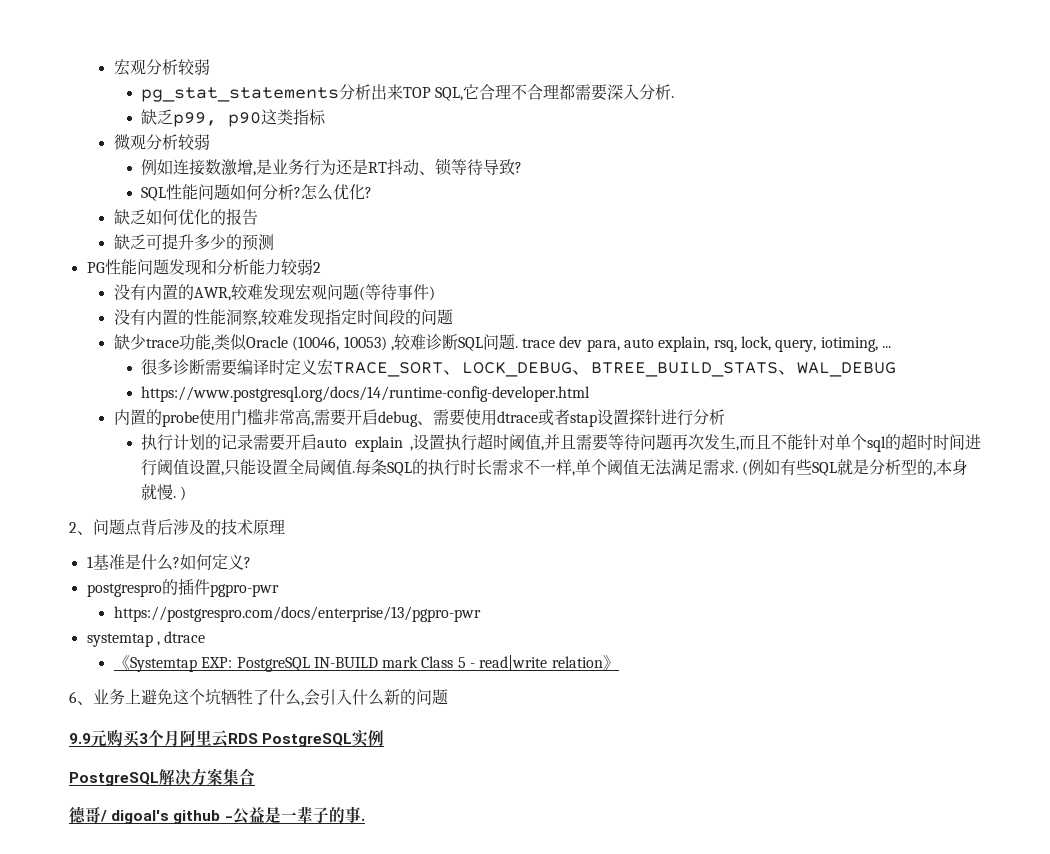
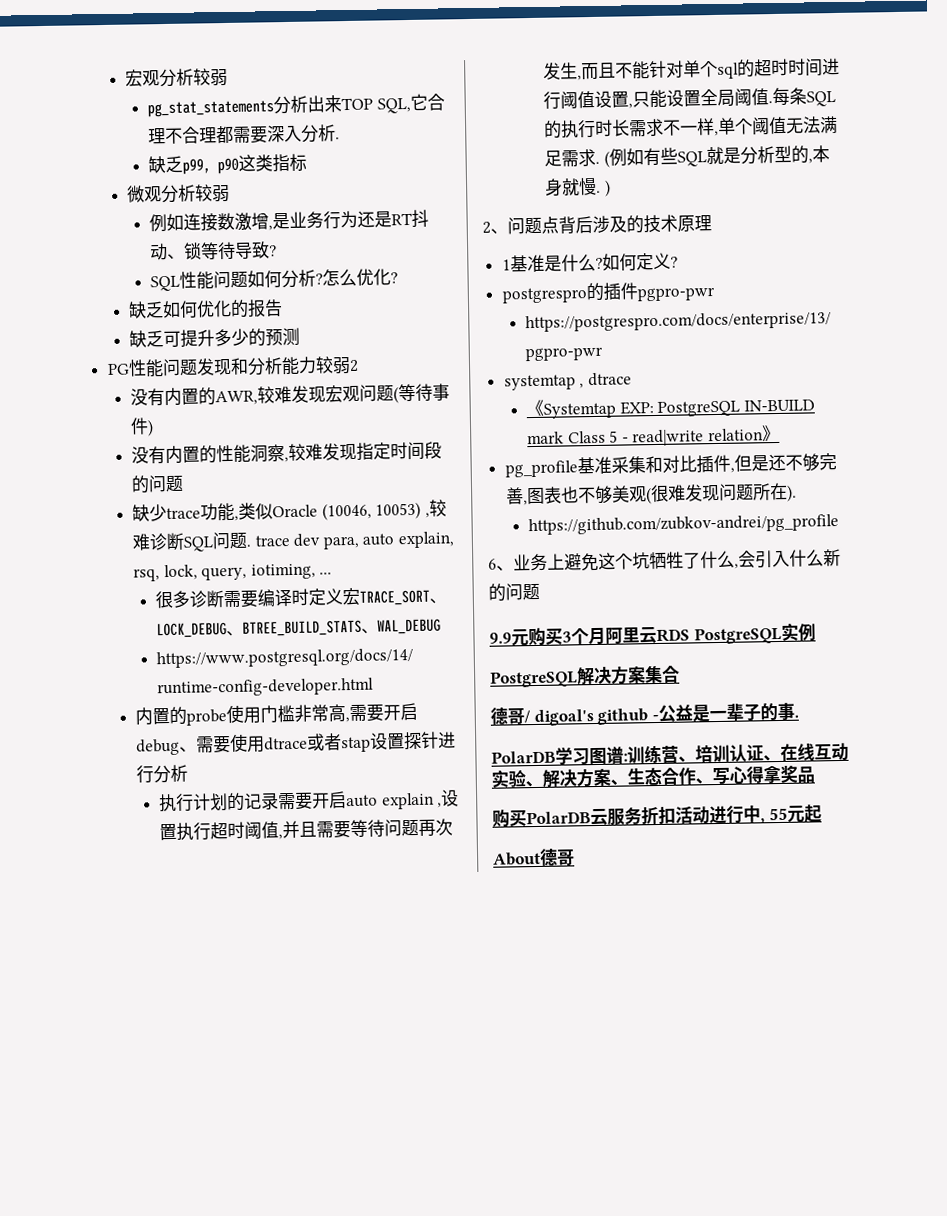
+ pg_profile基准采集和对比插件,但是还不够完善,图表也不够美观(很难发现问题所在).
+ https://github.com/zubkov-andrei/pg_profile
+ PolarDB学习图谱:训练营、培训认证、在线互动实验、解决方案、生态合作、写心得拿奖品
+ 购买PolarDB云服务折扣活动进行中, 55元起
+ About德哥

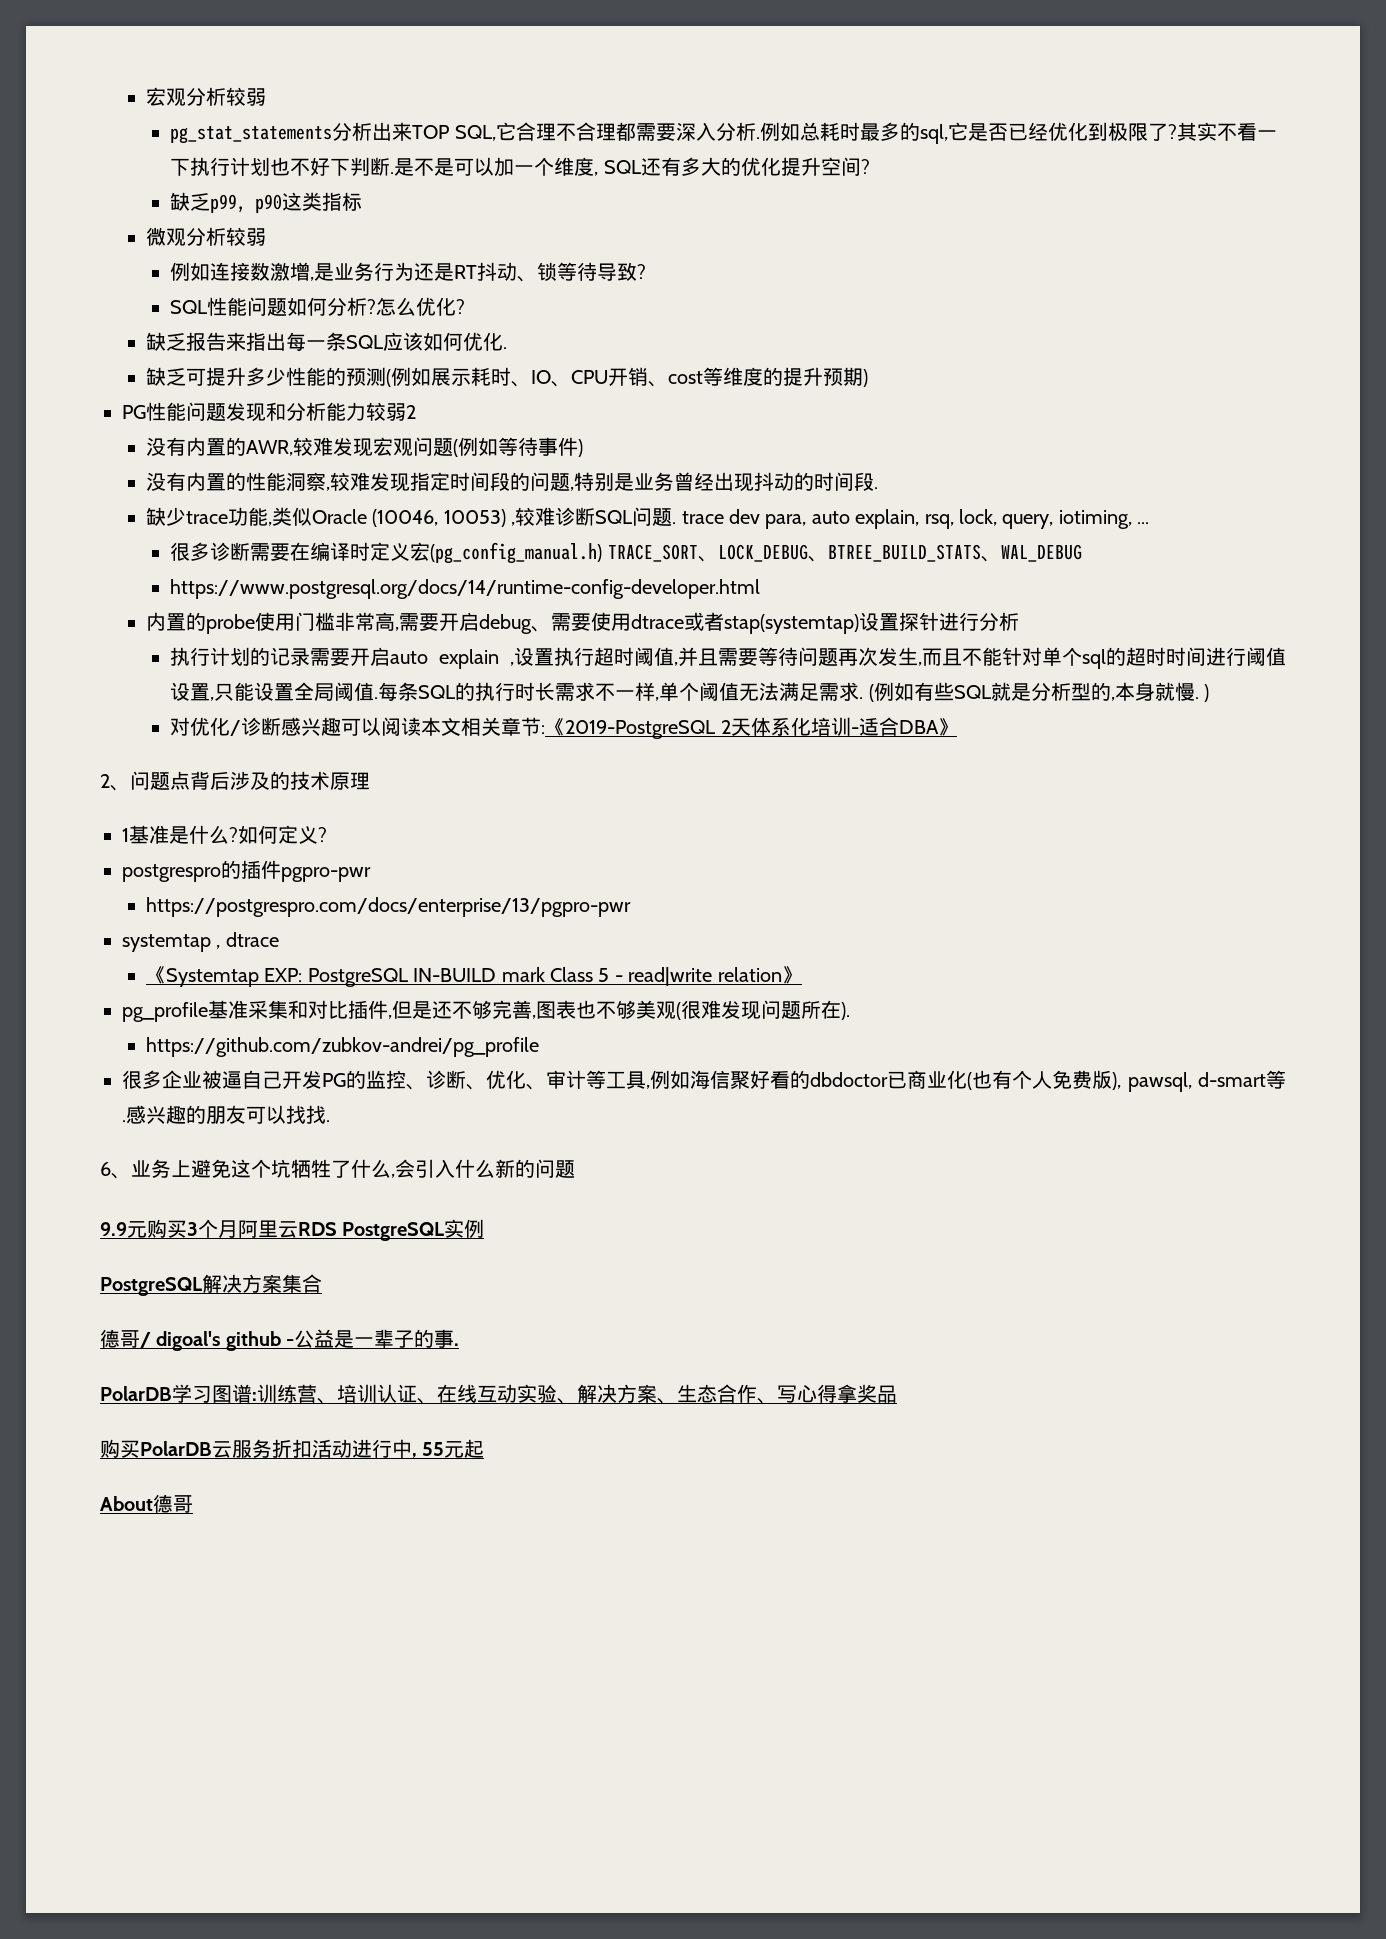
+ 例如总耗时最多的sql,它是否已经优化到极限了?其实不看一下执行计划也不好下判断.是不是可以加一个维度, SQL还有多大的优化提升空间?
- 缺乏如何优化的报告
+ 缺乏报告来指出每一条SQL应该如何优化.
- 缺乏可提升多少的预测
+ 缺乏可提升多少性能的预测(例如展示耗时、IO、CPU开销、cost等维度的提升预期)
- 没有内置的AWR,较难发现宏观问题(等待事件)
+ 没有内置的AWR,较难发现宏观问题(例如等待事件)
- 没有内置的性能洞察,较难发现指定时间段的问题
+ 没有内置的性能洞察,较难发现指定时间段的问题,特别是业务曾经出现抖动的时间段.
- 很多诊断需要编译时定义宏TRACE_SORT、LOCK_DEBUG、BTREE_BUILD_STATS、WAL_DEBUG
+ 很多诊断需要在编译时定义宏(pg_config_manual.h) TRACE_SORT、LOCK_DEBUG、BTREE_BUILD_STATS、WAL_DEBUG
- 内置的probe使用门槛非常高,需要开启debug、需要使用dtrace或者stap设置探针进行分析
+ 内置的probe使用门槛非常高,需要开启debug、需要使用dtrace或者stap(systemtap)设置探针进行分析
+ 对优化/诊断感兴趣可以阅读本文相关章节:《2019-PostgreSQL 2天体系化培训-适合DBA》
+ 很多企业被逼自己开发PG的监控、诊断、优化、审计等工具,例如海信聚好看的dbdoctor已商业化(也有个人免费版), pawsql, d-smart等.感兴趣的朋友可以找找.

